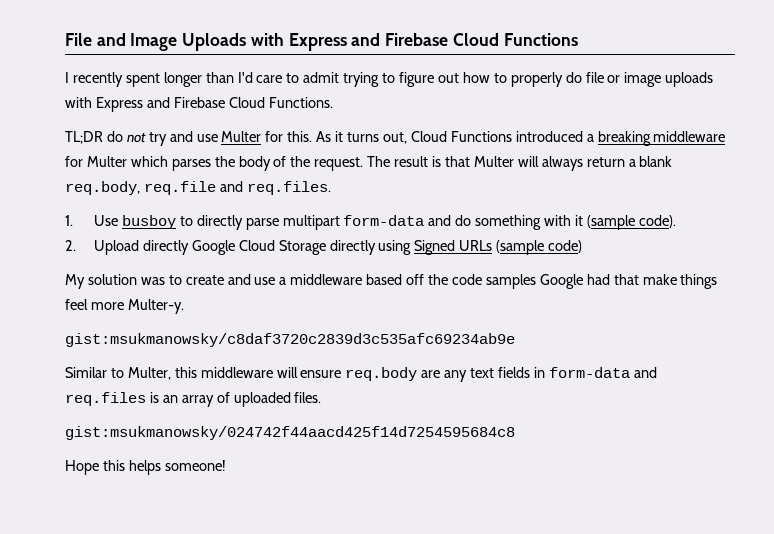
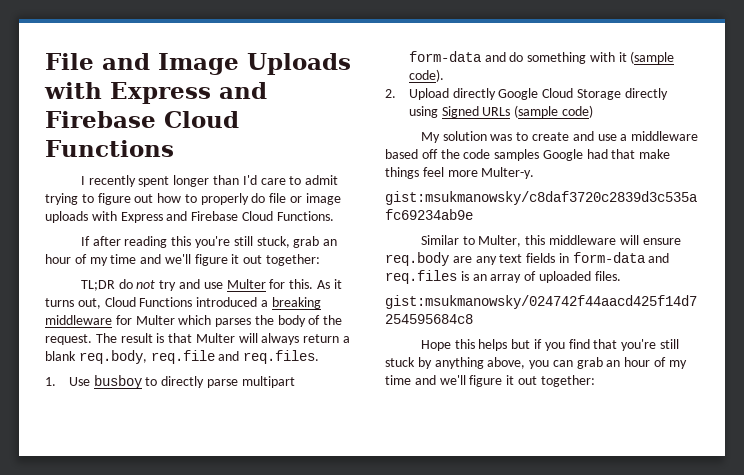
+ If after reading this you're still stuck, grab an hour of my time and we'll figure it out together:
- Hope this helps someone!
+ Hope this helps but if you find that you're still stuck by anything above, you can grab an hour of my time and we'll figure it out together:

